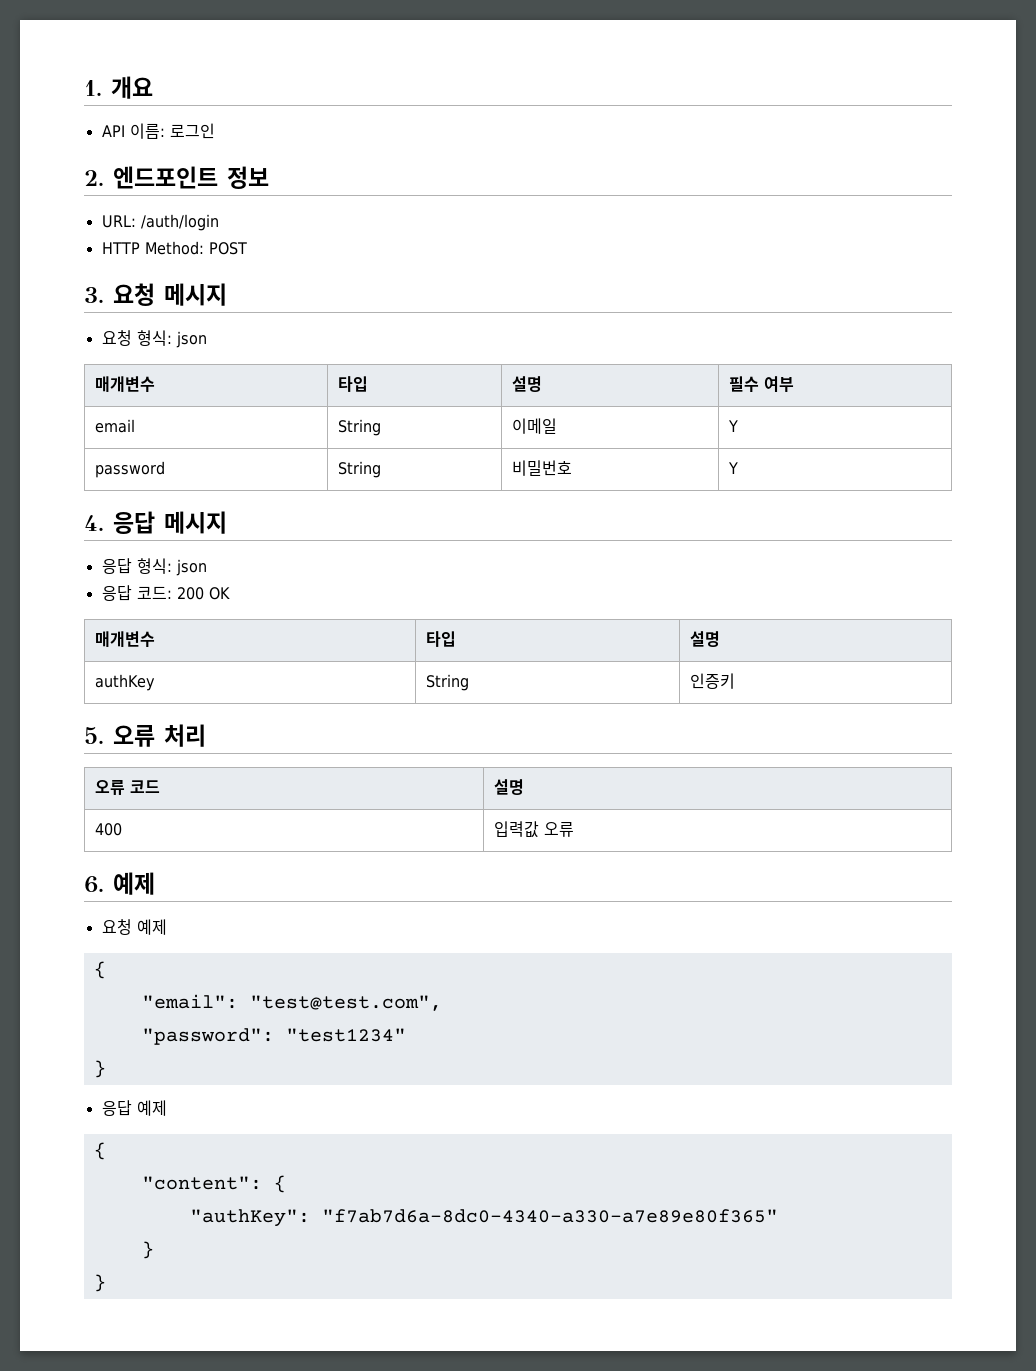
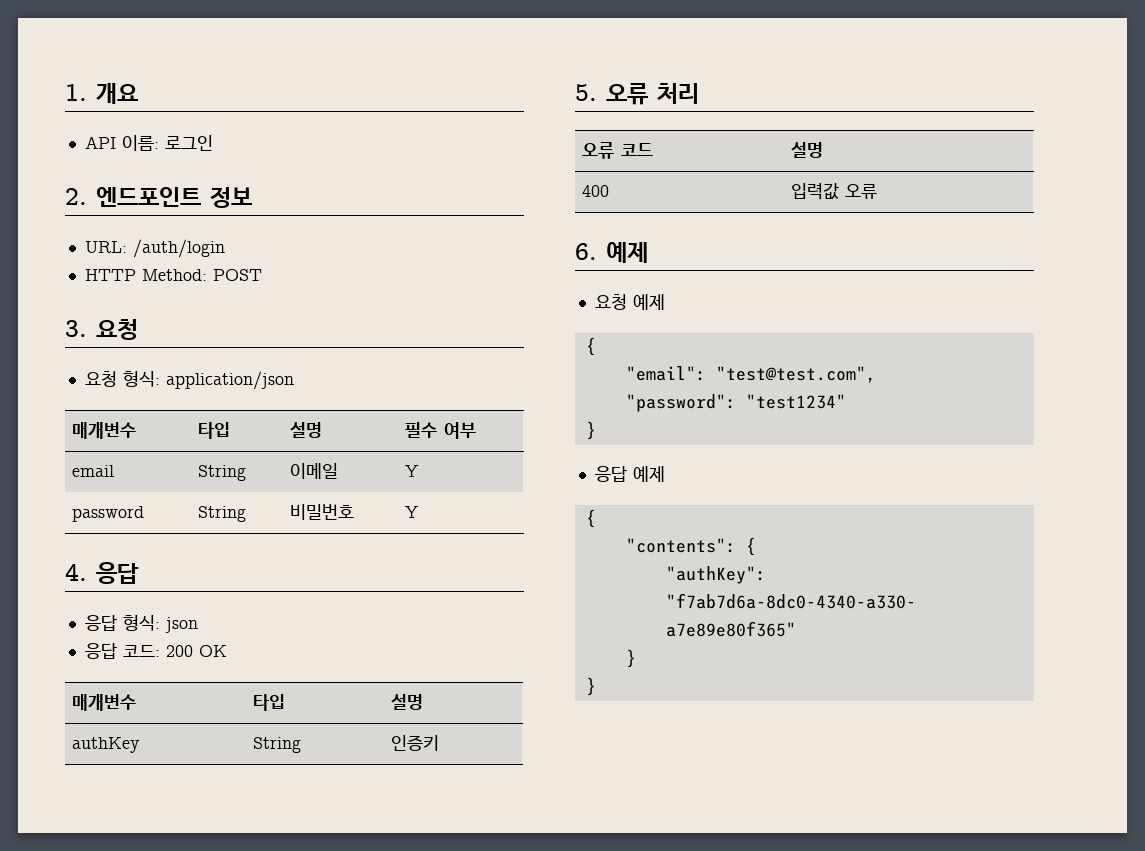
- 3. 요청 메시지
+ 3. 요청
- 요청 형식: json
+ 요청 형식: application/json
- 4. 응답 메시지
+ 4. 응답
- "content": {
+ "contents": {

